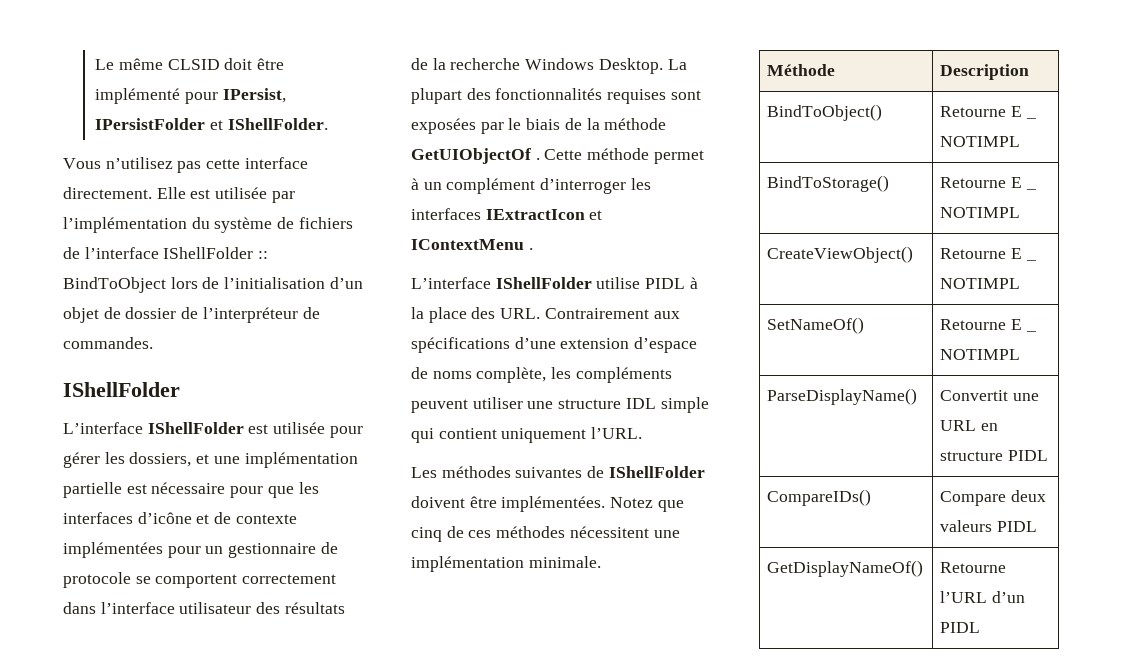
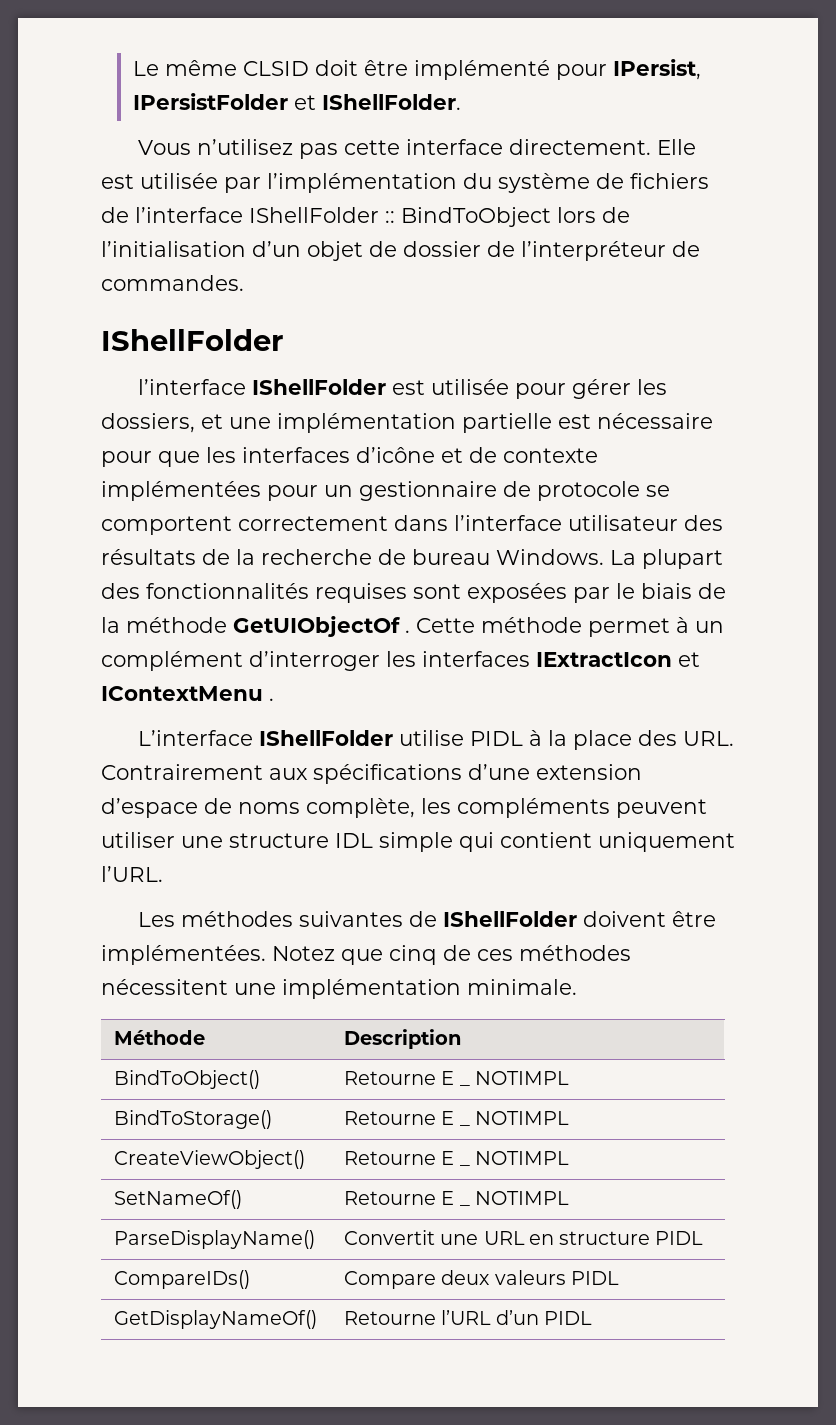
- L’interface IShellFolder est utilisée pour gérer les dossiers, et une implémentation partielle est nécessaire pour que les interfaces d’icône et de contexte implémentées pour un gestionnaire de protocole se comportent correctement dans l’interface utilisateur des résultats de la recherche Windows Desktop.
+ l’interface IShellFolder est utilisée pour gérer les dossiers, et une implémentation partielle est nécessaire pour que les interfaces d’icône et de contexte implémentées pour un gestionnaire de protocole se comportent correctement dans l’interface utilisateur des résultats de la recherche de bureau Windows.

